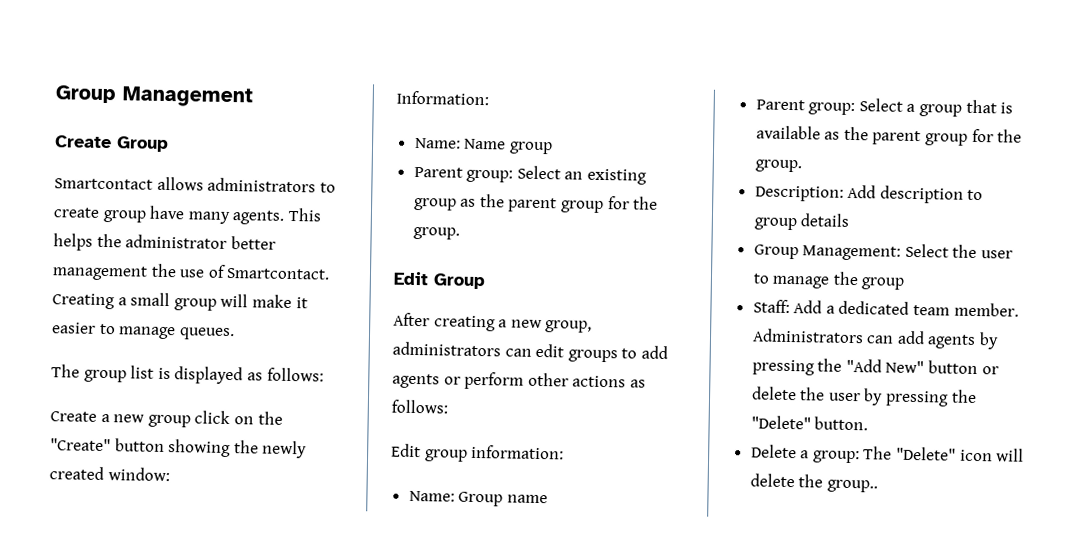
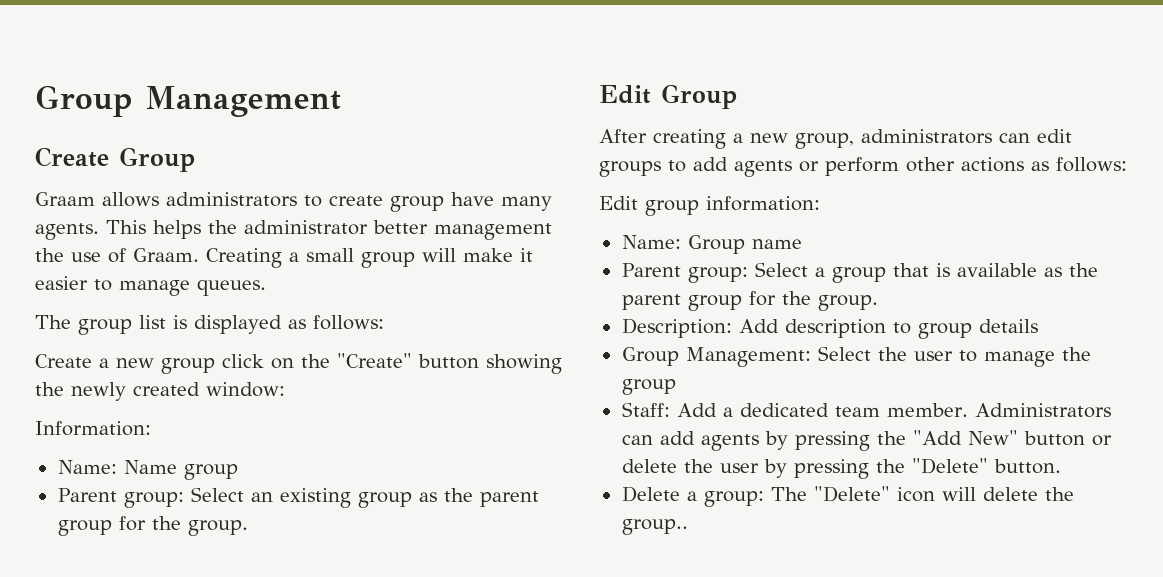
- Smartcontact allows administrators to create group have many agents.
+ Graam allows administrators to create group have many agents.
- This helps the administrator better management the use of Smartcontact.
+ This helps the administrator better management the use of Graam.

